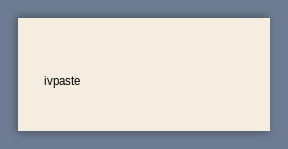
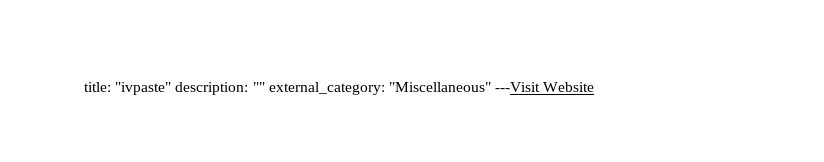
- ivpaste
+ title: "ivpaste" description: "" external_category: "Miscellaneous" ---Visit Website

